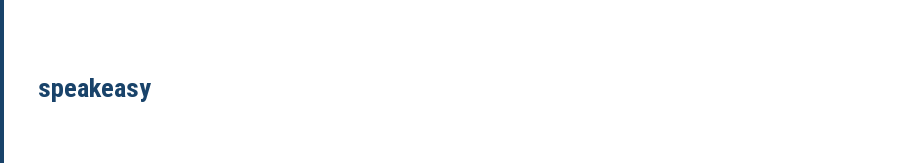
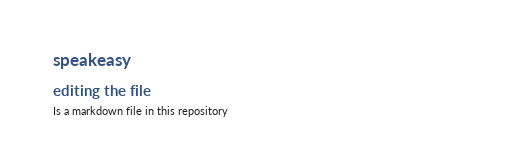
+ editing the file
+ Is a markdown file in this repository

